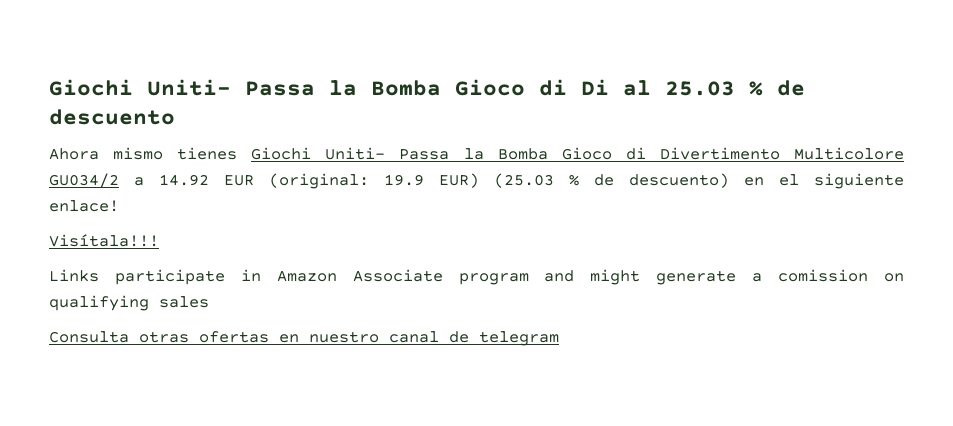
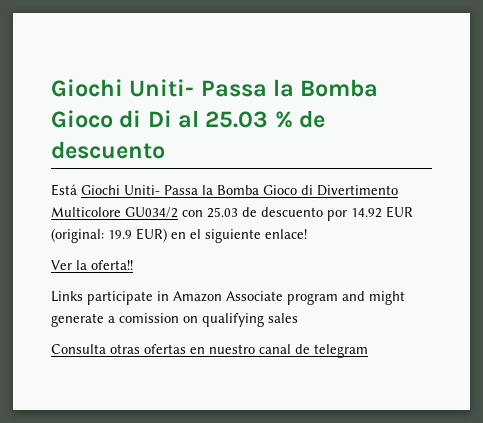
- Ahora mismo tienes Giochi Uniti- Passa la Bomba Gioco di Divertimento Multicolore GU034/2 a 14.92 EUR (original: 19.9 EUR) (25.03 % de descuento) en el siguiente enlace!
+ Está Giochi Uniti- Passa la Bomba Gioco di Divertimento Multicolore GU034/2 con 25.03 de descuento por 14.92 EUR (original: 19.9 EUR) en el siguiente enlace!
- Visítala!!!
+ Ver la oferta!!

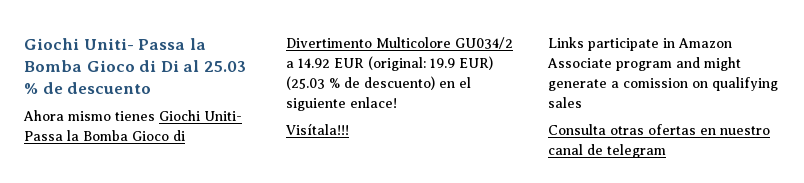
- Está Giochi Uniti- Passa la Bomba Gioco di Divertimento Multicolore GU034/2 con 25.03 de descuento por 14.92 EUR (original: 19.9 EUR) en el siguiente enlace!
+ Ahora mismo tienes Giochi Uniti- Passa la Bomba Gioco di Divertimento Multicolore GU034/2 a 14.92 EUR (original: 19.9 EUR) (25.03 % de descuento) en el siguiente enlace!
- Ver la oferta!!
+ Visítala!!!

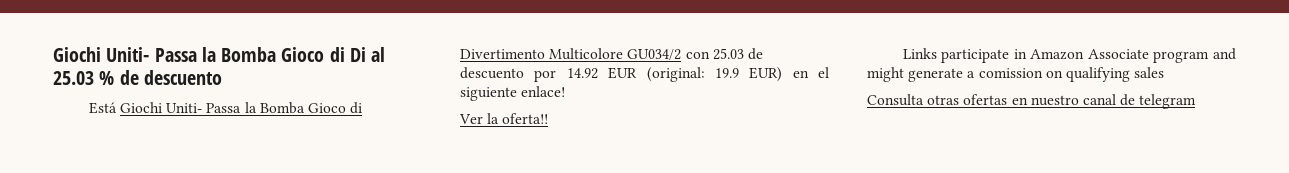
- Ahora mismo tienes Giochi Uniti- Passa la Bomba Gioco di Divertimento Multicolore GU034/2 a 14.92 EUR (original: 19.9 EUR) (25.03 % de descuento) en el siguiente enlace!
+ Está Giochi Uniti- Passa la Bomba Gioco di Divertimento Multicolore GU034/2 con 25.03 de descuento por 14.92 EUR (original: 19.9 EUR) en el siguiente enlace!
- Visítala!!!
+ Ver la oferta!!

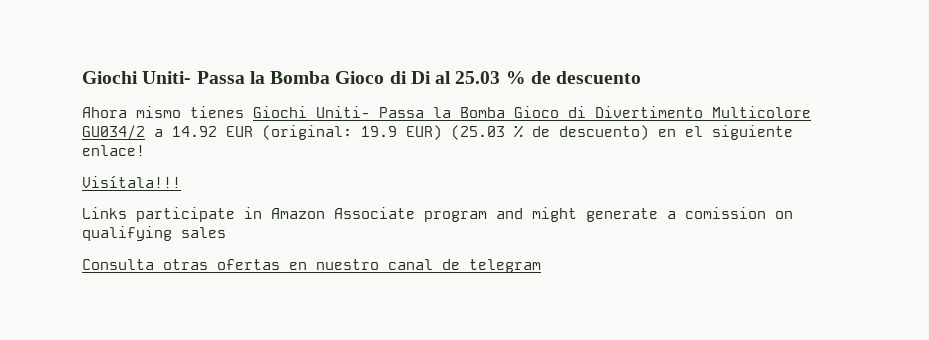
- Está Giochi Uniti- Passa la Bomba Gioco di Divertimento Multicolore GU034/2 con 25.03 de descuento por 14.92 EUR (original: 19.9 EUR) en el siguiente enlace!
+ Ahora mismo tienes Giochi Uniti- Passa la Bomba Gioco di Divertimento Multicolore GU034/2 a 14.92 EUR (original: 19.9 EUR) (25.03 % de descuento) en el siguiente enlace!
- Ver la oferta!!
+ Visítala!!!

